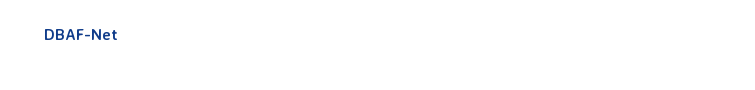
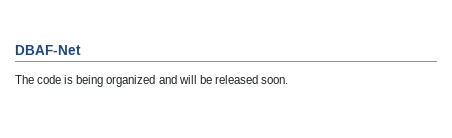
+ The code is being organized and will be released soon.

